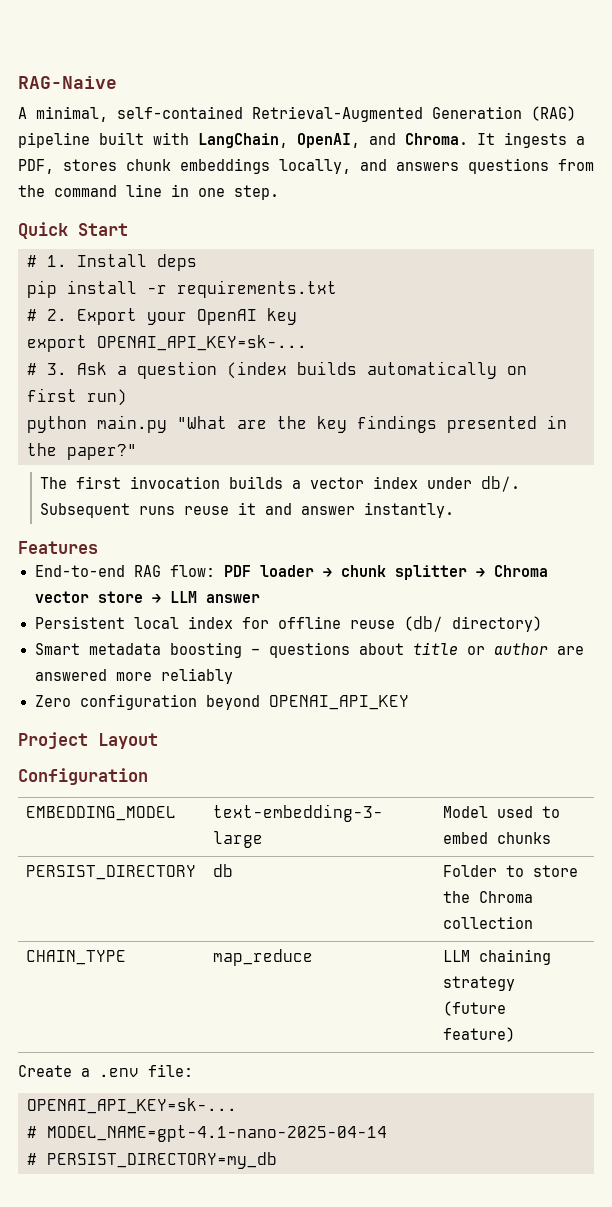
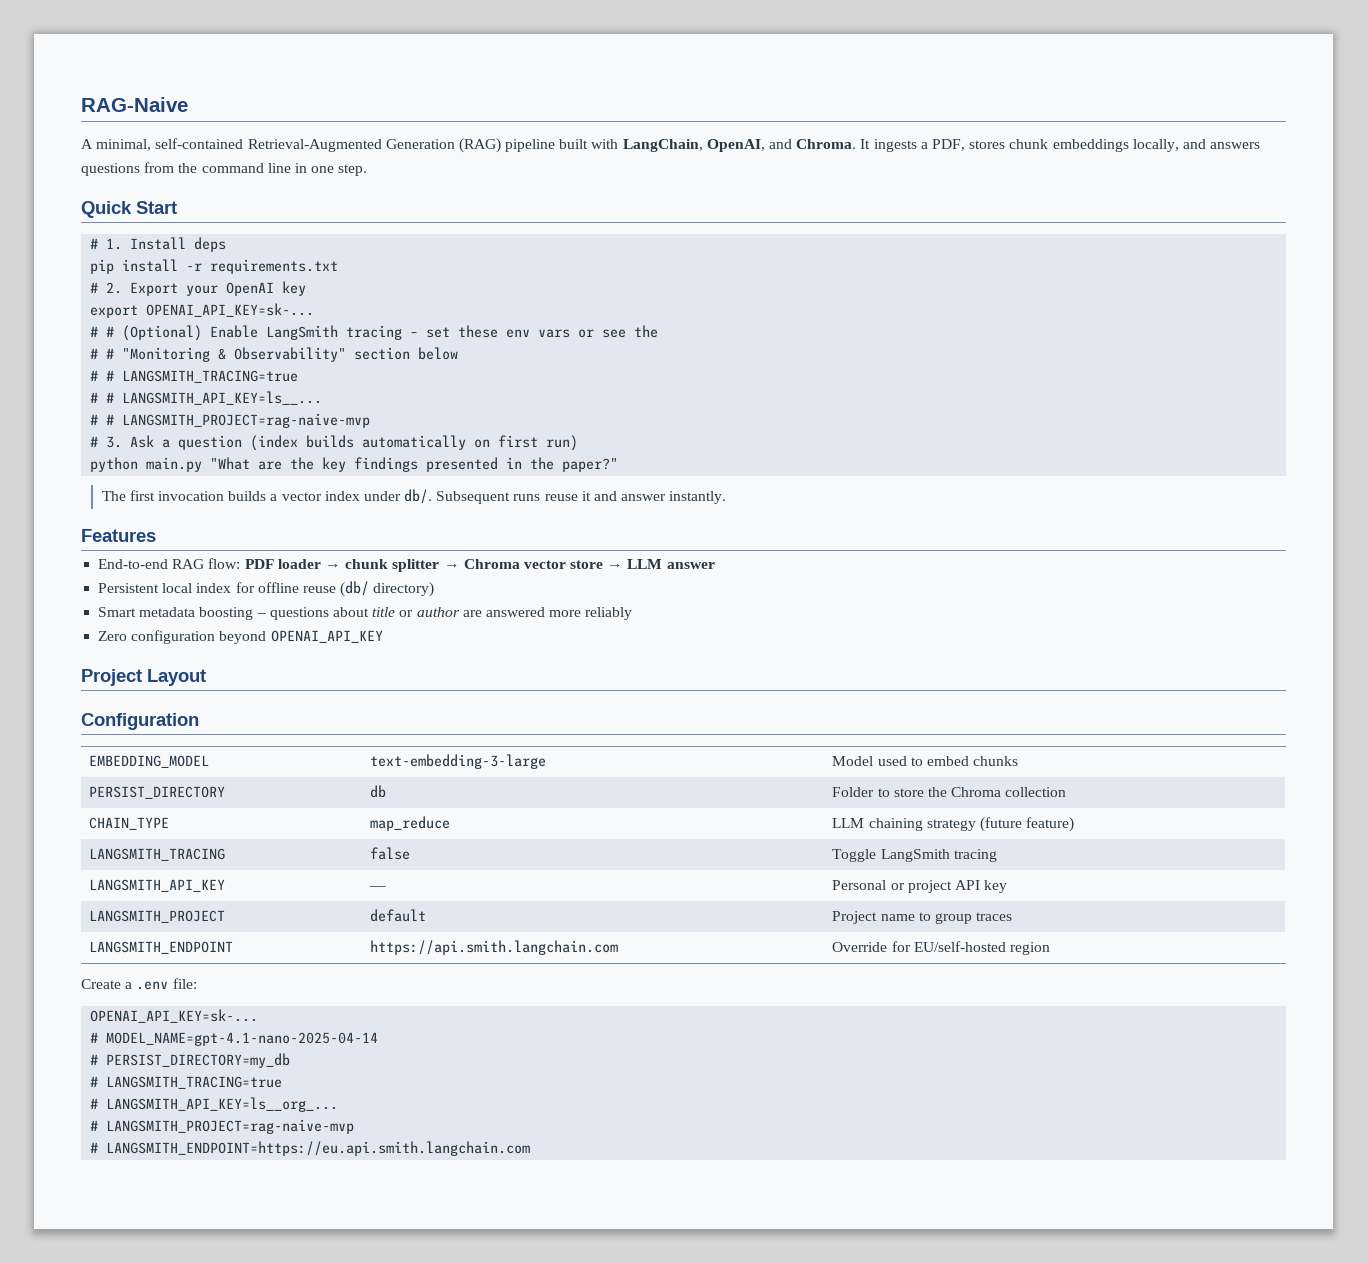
+ # # (Optional) Enable LangSmith tracing – set these env vars or see the
+ # # "Monitoring & Observability" section below
+ # # LANGSMITH_TRACING=true
+ # # LANGSMITH_API_KEY=ls__...
+ # # LANGSMITH_PROJECT=rag-naive-mvp
+ LANGSMITH_TRACING | false | Toggle LangSmith tracing
+ LANGSMITH_API_KEY | — | Personal or project API key
+ LANGSMITH_PROJECT | default | Project name to group traces
+ LANGSMITH_ENDPOINT | https://api.smith.langchain.com | Override for EU/self-hosted region
  # PERSIST_DIRECTORY=my_db
+ # LANGSMITH_TRACING=true
+ # LANGSMITH_API_KEY=ls__org_...
+ # LANGSMITH_PROJECT=rag-naive-mvp
+ # LANGSMITH_ENDPOINT=https://eu.api.smith.langchain.com

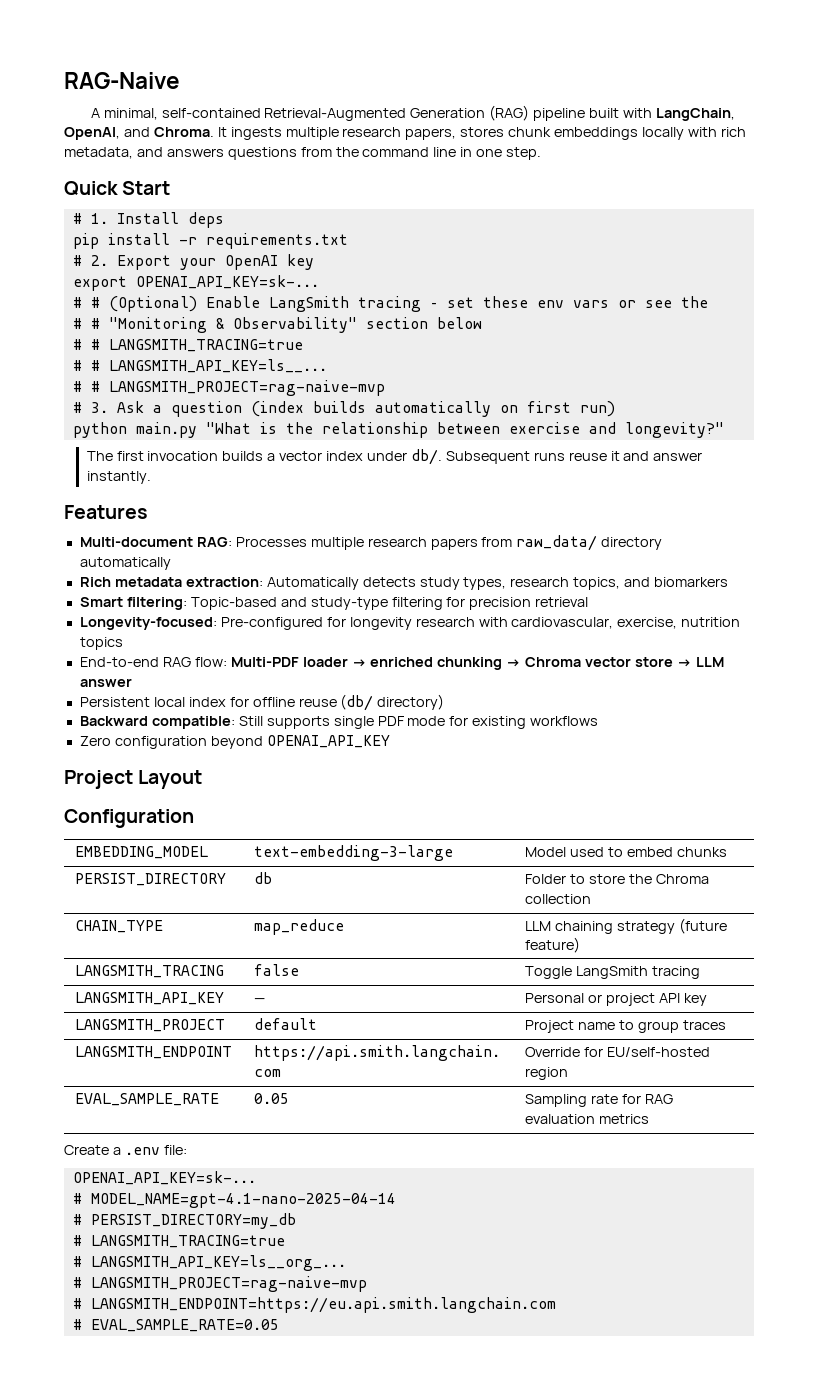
- It ingests a PDF, stores chunk embeddings locally, and answers questions from the command line in one step.
+ It ingests multiple research papers, stores chunk embeddings locally with rich metadata, and answers questions from the command line in one step.
- python main.py "What are the key findings presented in the paper?"
+ python main.py "What is the relationship between exercise and longevity?"
+ Multi-document RAG: Processes multiple research papers from raw_data/ directory automatically
+ Rich metadata extraction: Automatically detects study types, research topics, and biomarkers
+ Smart filtering: Topic-based and study-type filtering for precision retrieval
+ Longevity-focused: Pre-configured for longevity research with cardiovascular, exercise, nutrition topics
- End-to-end RAG flow: PDF loader → chunk splitter → Chroma vector store → LLM answer
+ End-to-end RAG flow: Multi-PDF loader → enriched chunking → Chroma vector store → LLM answer
- Smart metadata boosting – questions about title or author are answered more reliably
+ Backward compatible: Still supports single PDF mode for existing workflows
+ EVAL_SAMPLE_RATE | 0.05 | Sampling rate for RAG evaluation metrics
+ # EVAL_SAMPLE_RATE=0.05

